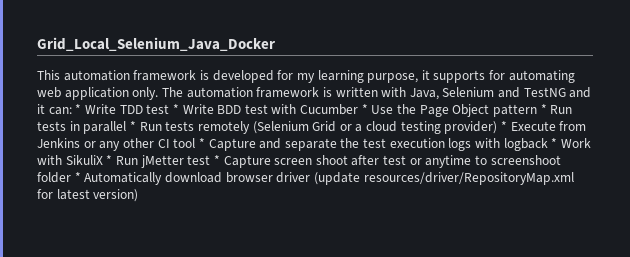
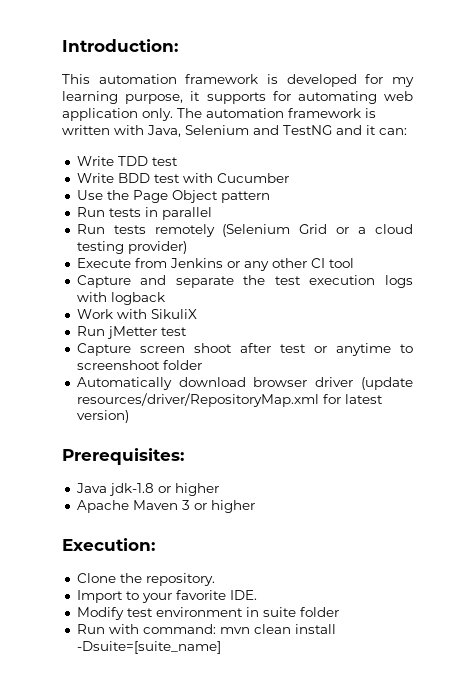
- Grid_Local_Selenium_Java_Docker
+ Introduction:
- The automation framework is written with Java, Selenium and TestNG and it can: * Write TDD test * Write BDD test with Cucumber * Use the Page Object pattern * Run tests in parallel * Run tests remotely (Selenium Grid or a cloud testing provider) * Execute from Jenkins or any other CI tool * Capture and separate the test execution logs with logback * Work with SikuliX * Run jMetter test * Capture screen shoot after test or anytime to screenshoot folder * Automatically download browser driver (update resources/driver/RepositoryMap.xml for latest version)
+ The automation framework is written with Java, Selenium and TestNG and it can:
+ Write TDD test
+ Write BDD test with Cucumber
+ Use the Page Object pattern
+ Run tests in parallel
+ Run tests remotely (Selenium Grid or a cloud testing provider)
+ Execute from Jenkins or any other CI tool
+ Capture and separate the test execution logs with logback
+ Work with SikuliX
+ Run jMetter test
+ Capture screen shoot after test or anytime to screenshoot folder
+ Automatically download browser driver (update resources/driver/RepositoryMap.xml for latest version)
+ Prerequisites:
+ Java jdk-1.8 or higher
+ Apache Maven 3 or higher
+ Execution:
+ Clone the repository.
+ Import to your favorite IDE.
+ Modify test environment in suite folder
+ Run with command: mvn clean install -Dsuite=[suite_name]

